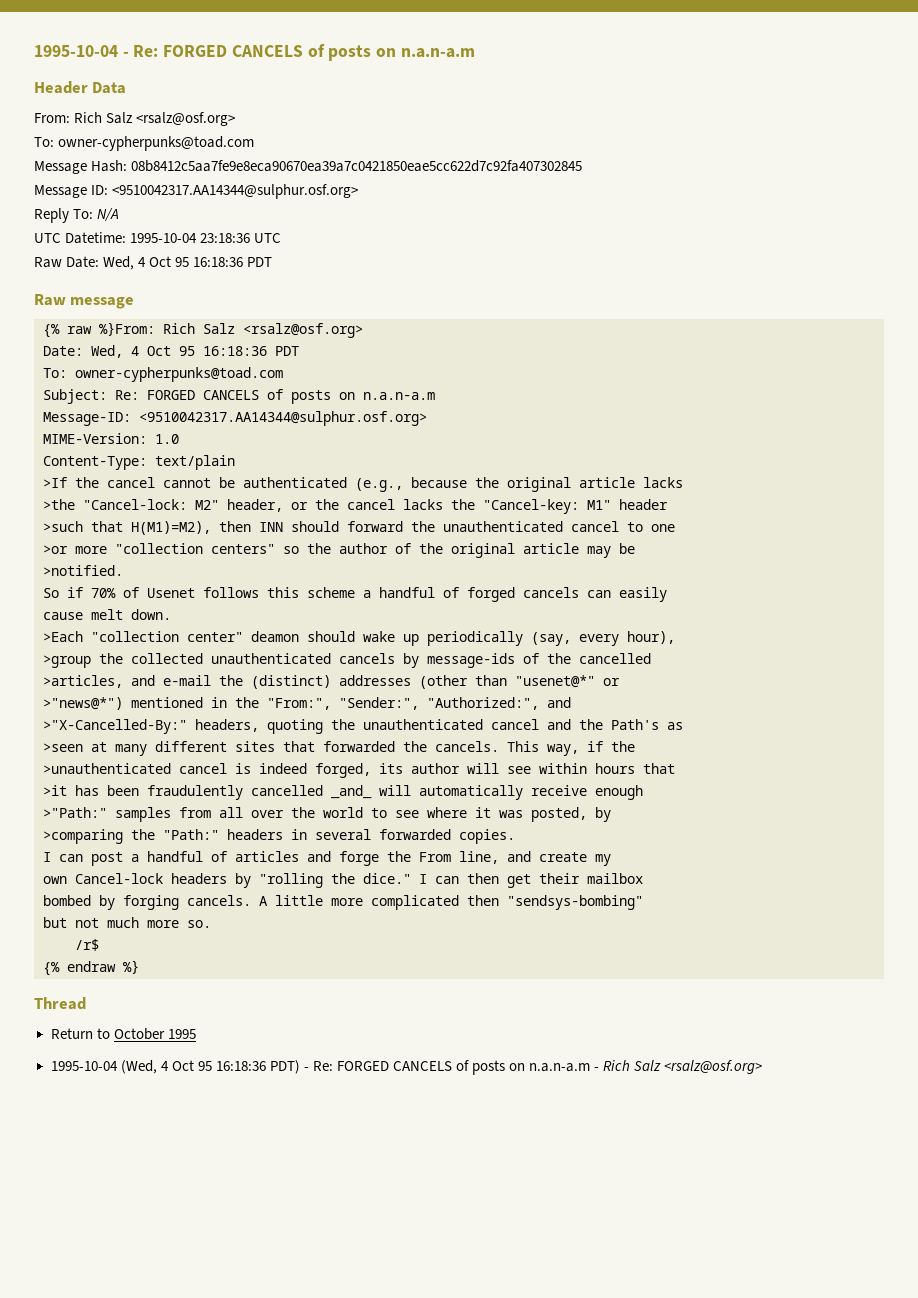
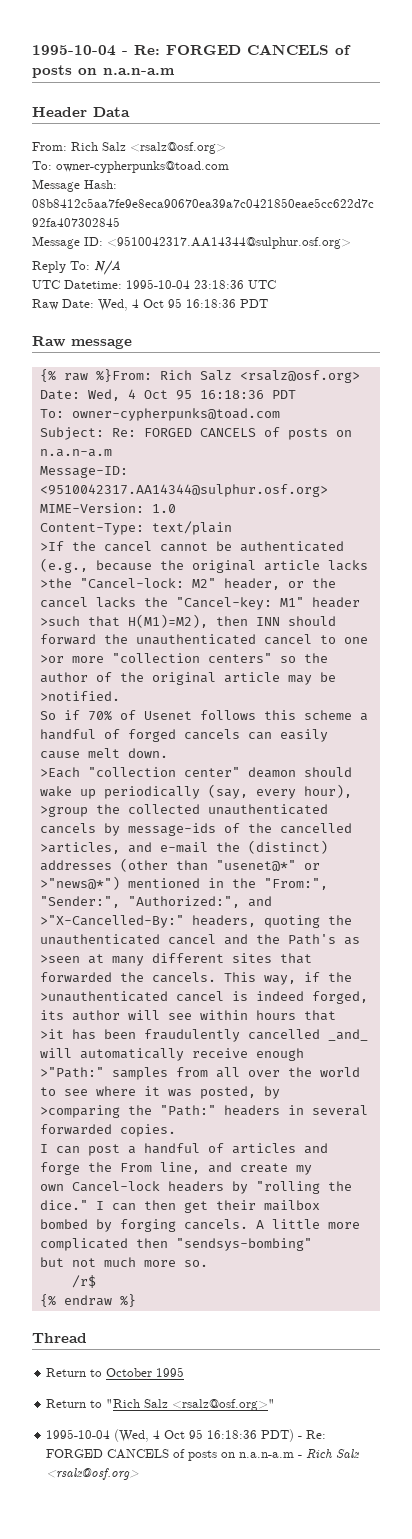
+ Return to "Rich Salz <rsalz@osf.org>"

